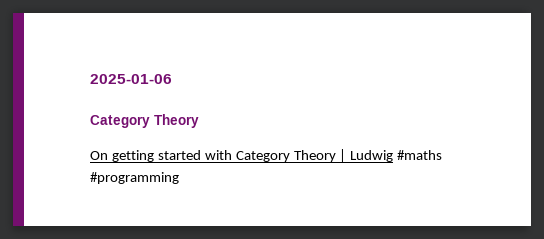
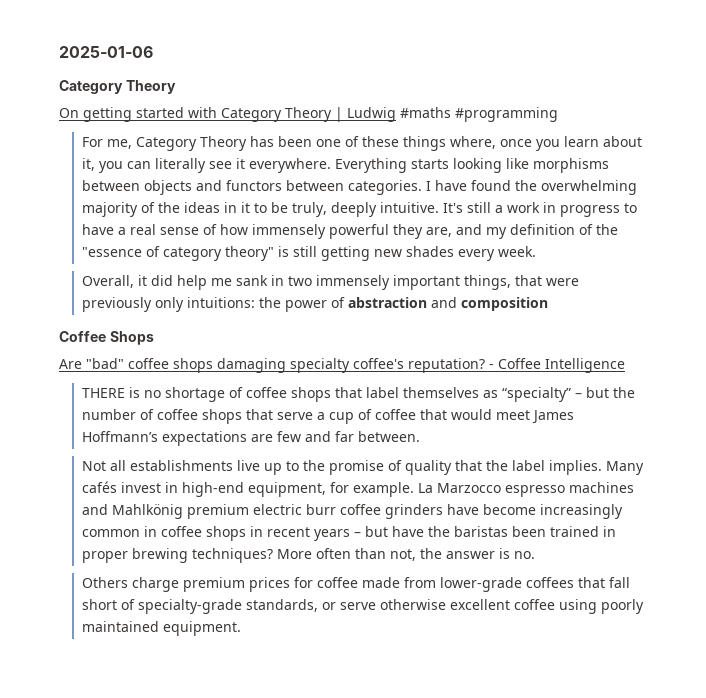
+ For me, Category Theory has been one of these things where, once you learn about it, you can literally see it everywhere. Everything starts looking like morphisms between objects and functors between categories. I have found the overwhelming majority of the ideas in it to be truly, deeply intuitive. It's still a work in progress to have a real sense of how immensely powerful they are, and my definition of the "essence of category theory" is still getting new shades every week.
+ Overall, it did help me sank in two immensely important things, that were previously only intuitions: the power of abstraction and composition
+ Coffee Shops
+ Are "bad" coffee shops damaging specialty coffee's reputation? - Coffee Intelligence
+ THERE is no shortage of coffee shops that label themselves as “specialty” – but the number of coffee shops that serve a cup of coffee that would meet James Hoffmann’s expectations are few and far between.
+ Not all establishments live up to the promise of quality that the label implies. Many cafés invest in high-end equipment, for example. La Marzocco espresso machines and Mahlkönig premium electric burr coffee grinders have become increasingly common in coffee shops in recent years – but have the baristas been trained in proper brewing techniques? More often than not, the answer is no.
+ Others charge premium prices for coffee made from lower-grade coffees that fall short of specialty-grade standards, or serve otherwise excellent coffee using poorly maintained equipment.

